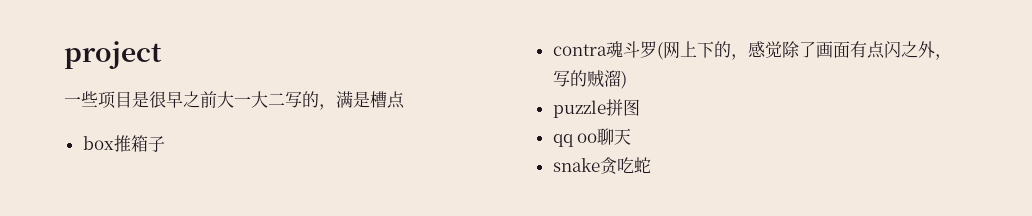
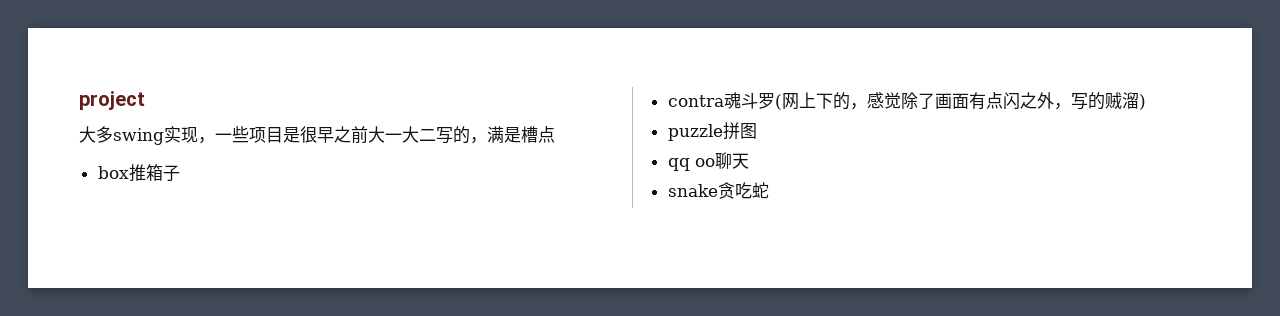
- 一些项目是很早之前大一大二写的，满是槽点
+ 大多swing实现，一些项目是很早之前大一大二写的，满是槽点

